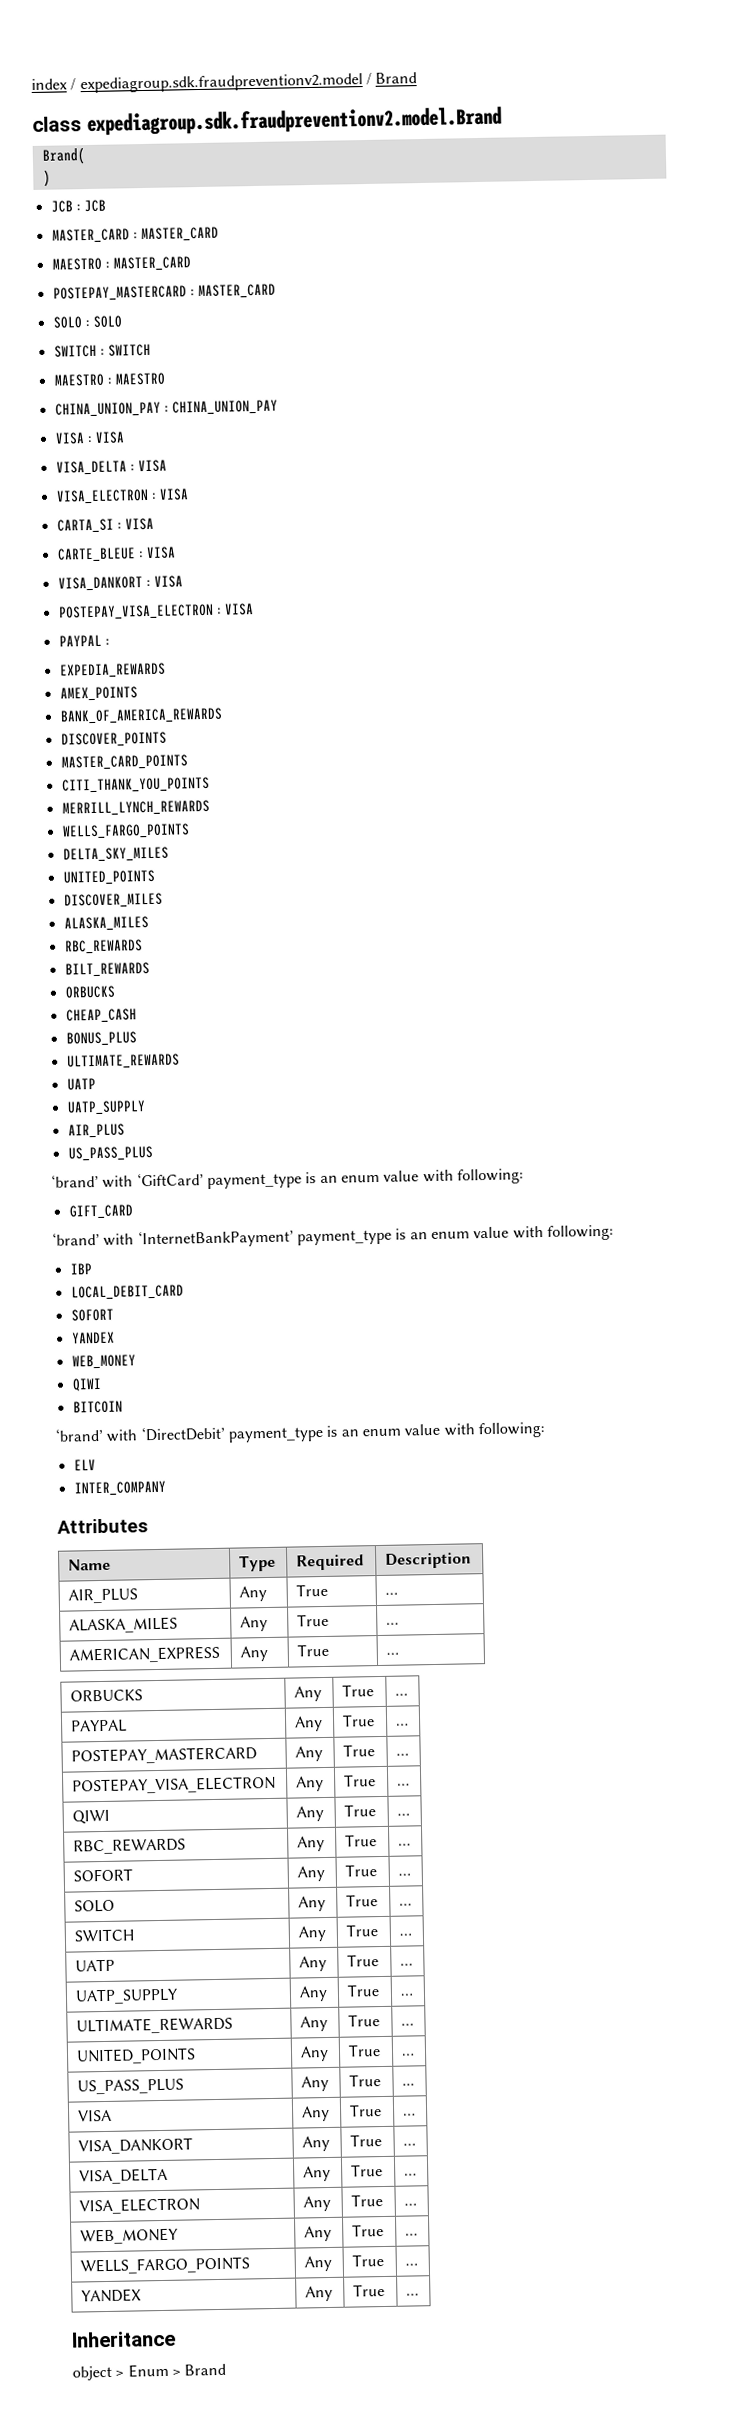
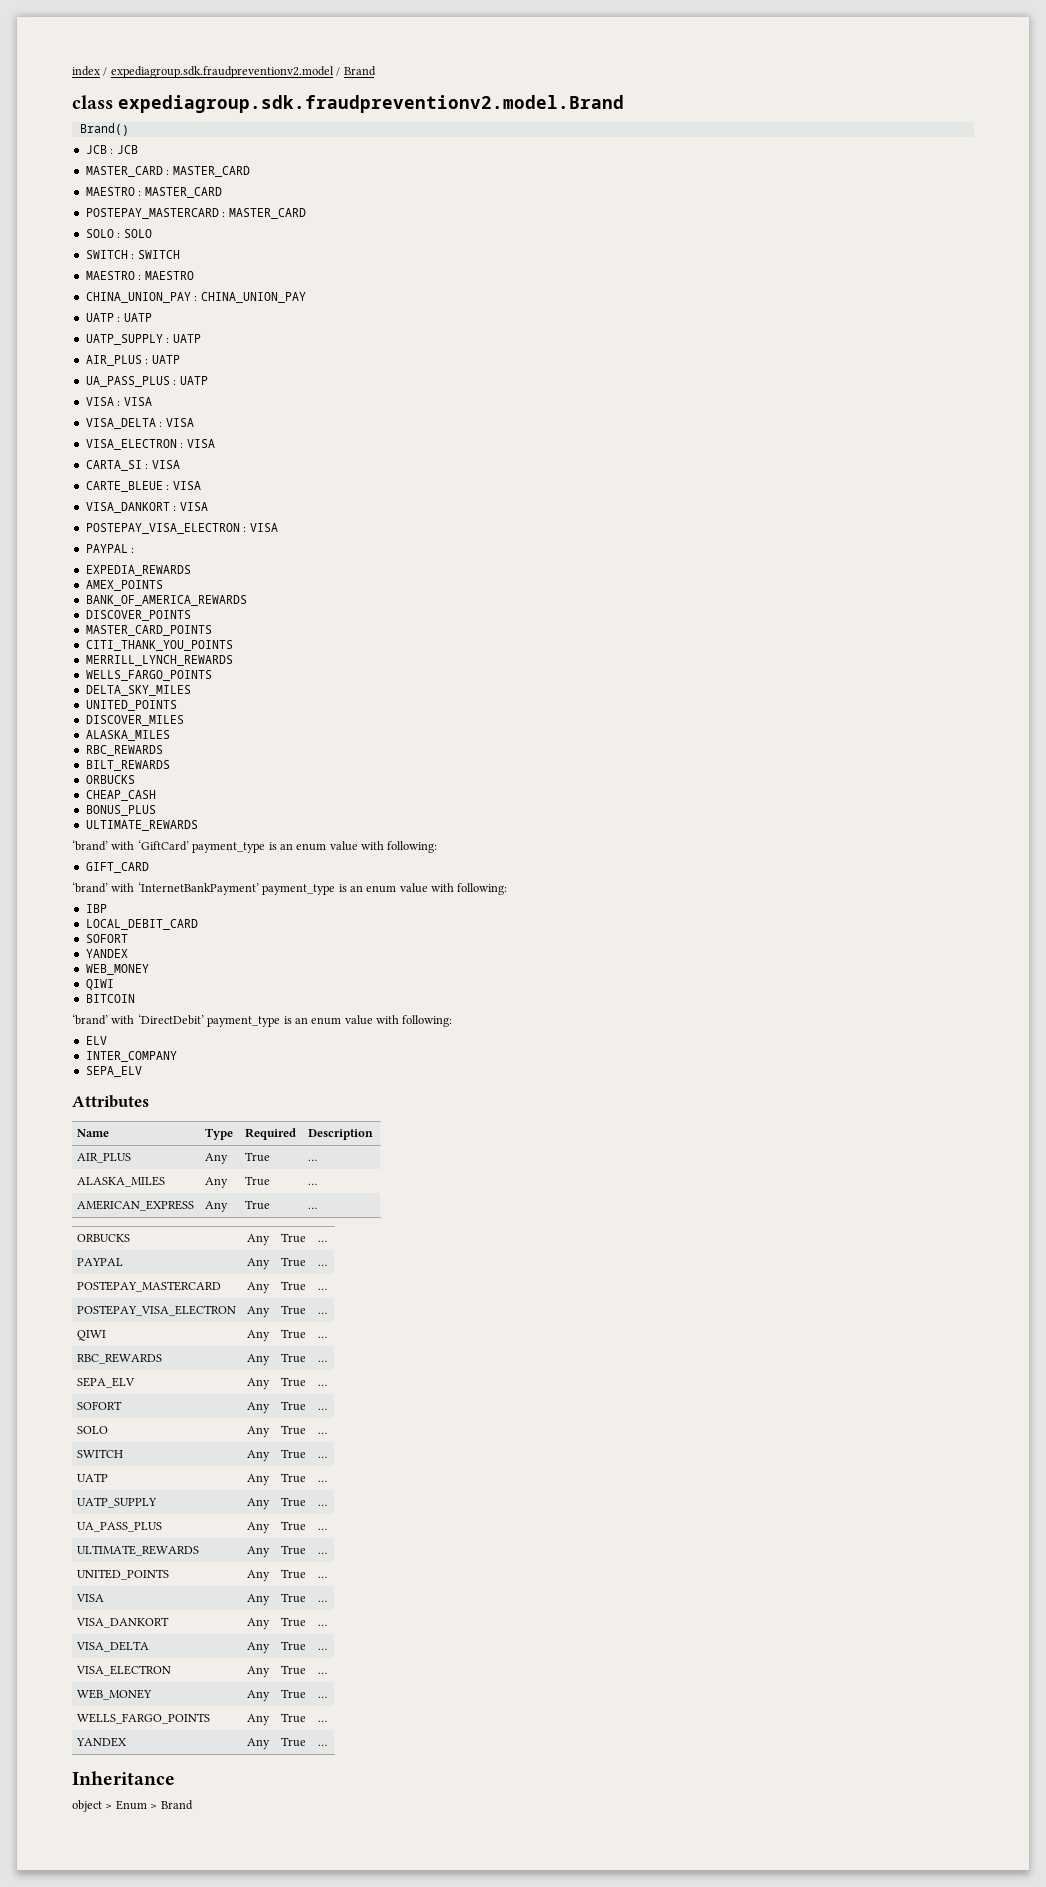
- Brand(
- )
+ Brand()
+ UATP : UATP
+ UATP_SUPPLY : UATP
+ AIR_PLUS : UATP
+ UA_PASS_PLUS : UATP
  BONUS_PLUS
  ULTIMATE_REWARDS
- UATP
- UATP_SUPPLY
- AIR_PLUS
- US_PASS_PLUS
  INTER_COMPANY
+ SEPA_ELV
+ SEPA_ELV | Any | True | …
+ UA_PASS_PLUS | Any | True | …
- US_PASS_PLUS | Any | True | ...

